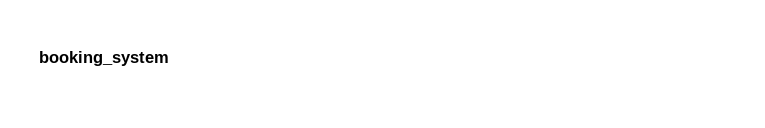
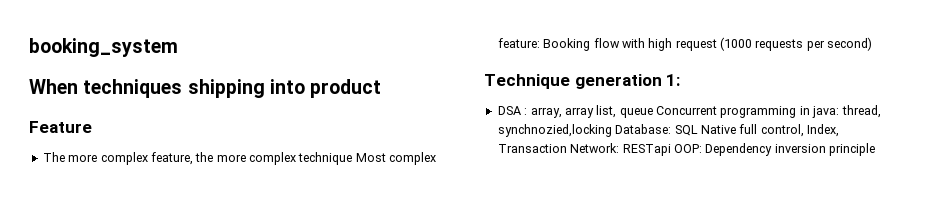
+ When techniques shipping into product
+ Feature
+ The more complex feature, the more complex technique Most complex feature: Booking flow with high request (1000 requests per second)
+ Technique generation 1:
+ DSA : array, array list, queue Concurrent programming in java: thread, synchnozied,locking Database: SQL Native full control, Index, Transaction Network: RESTapi OOP: Dependency inversion principle

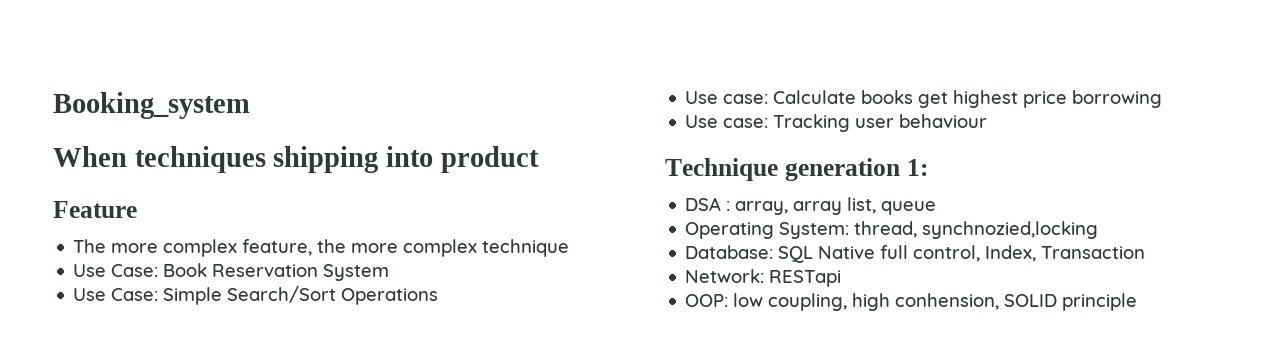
- booking_system
+ Booking_system
- The more complex feature, the more complex technique Most complex feature: Booking flow with high request (1000 requests per second)
+ The more complex feature, the more complex technique
+ Use Case: Book Reservation System
+ Use Case: Simple Search/Sort Operations
+ Use case: Calculate books get highest price borrowing
+ Use case: Tracking user behaviour
- DSA : array, array list, queue Concurrent programming in java: thread, synchnozied,locking Database: SQL Native full control, Index, Transaction Network: RESTapi OOP: Dependency inversion principle
+ DSA : array, array list, queue
+ Operating System: thread, synchnozied,locking
+ Database: SQL Native full control, Index, Transaction
+ Network: RESTapi
+ OOP: low coupling, high conhension, SOLID principle

